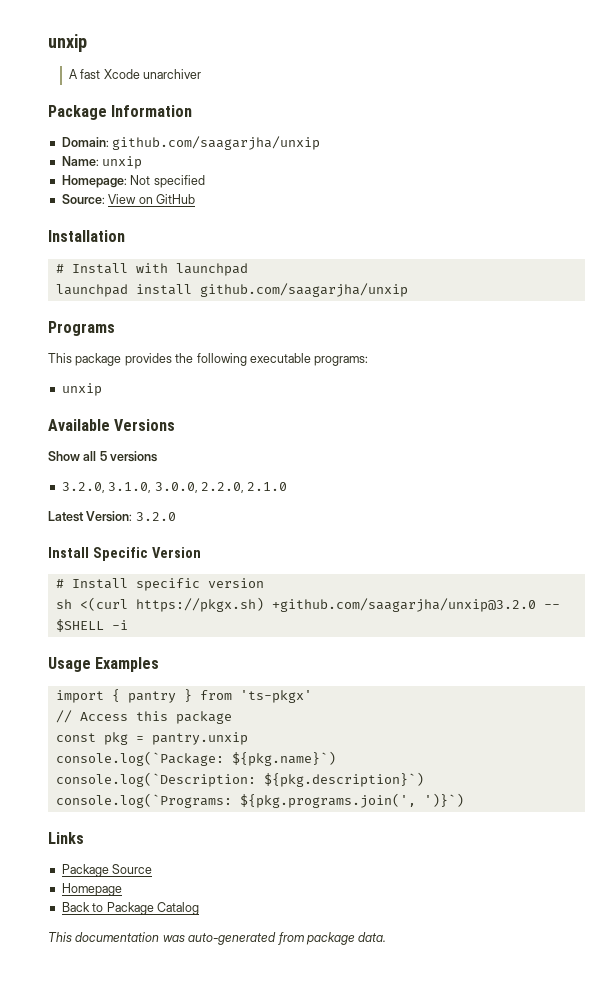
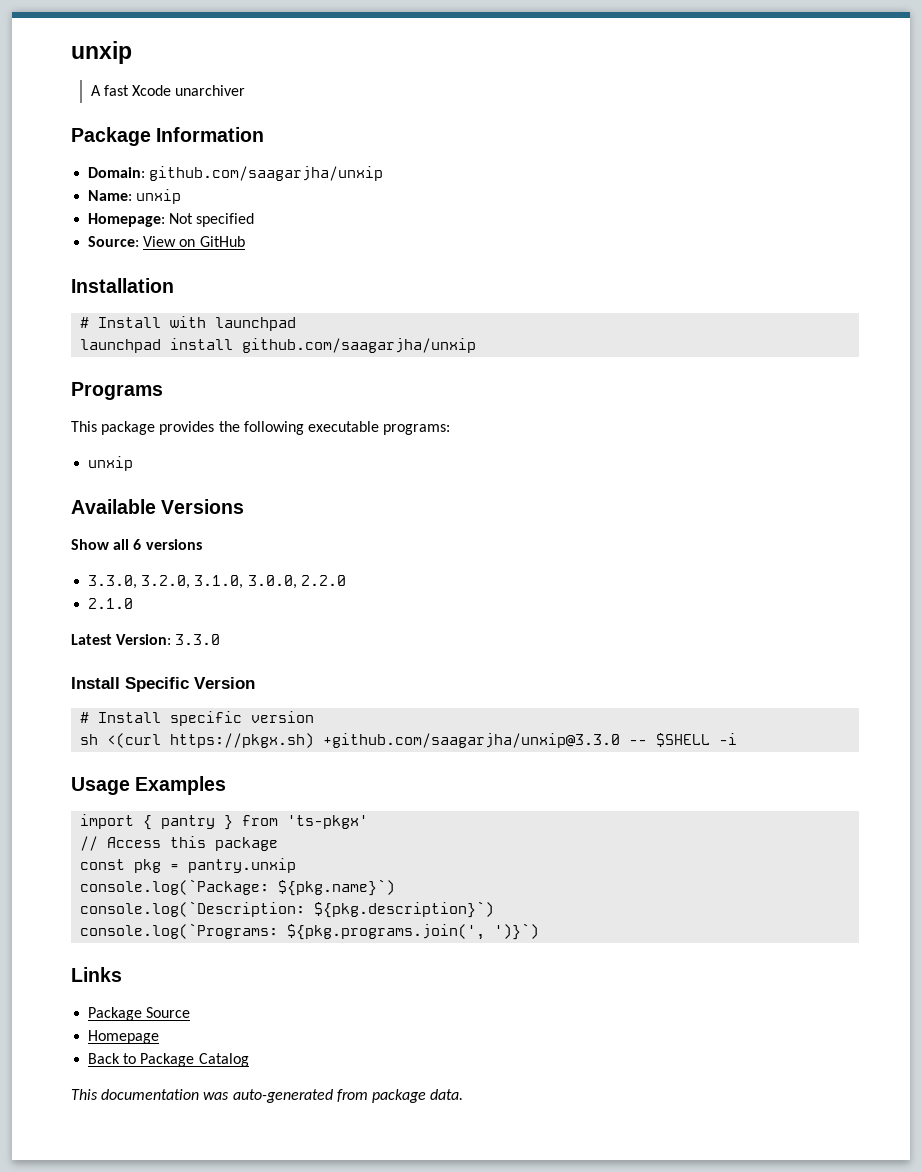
- Show all 5 versions
+ Show all 6 versions
- 3.2.0, 3.1.0, 3.0.0, 2.2.0, 2.1.0
+ 3.3.0, 3.2.0, 3.1.0, 3.0.0, 2.2.0
+ 2.1.0
- Latest Version: 3.2.0
+ Latest Version: 3.3.0
- sh <(curl https://pkgx.sh) +github.com/saagarjha/unxip@3.2.0 -- $SHELL -i
+ sh <(curl https://pkgx.sh) +github.com/saagarjha/unxip@3.3.0 -- $SHELL -i

